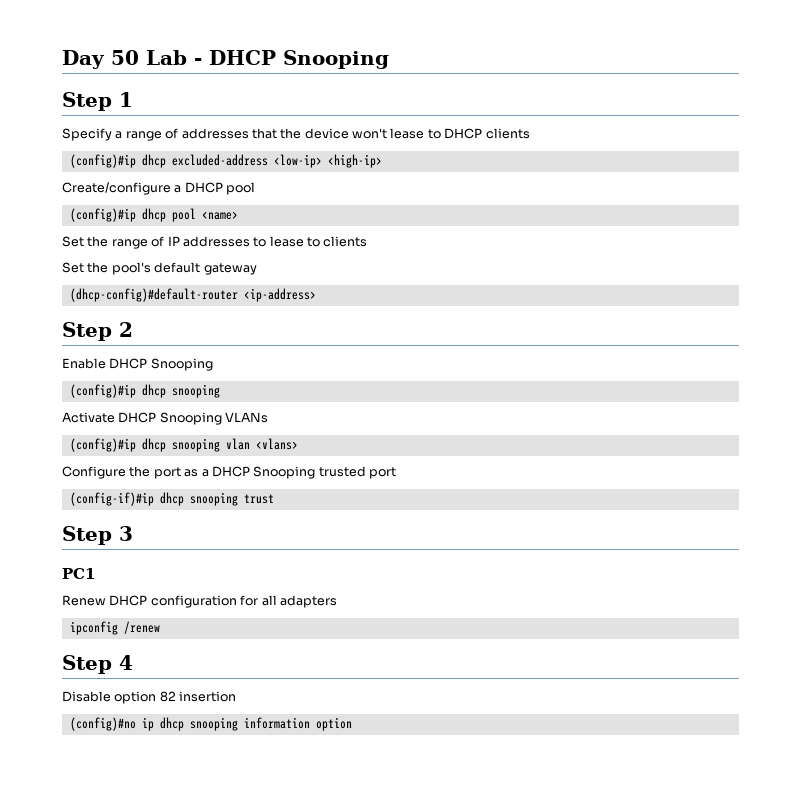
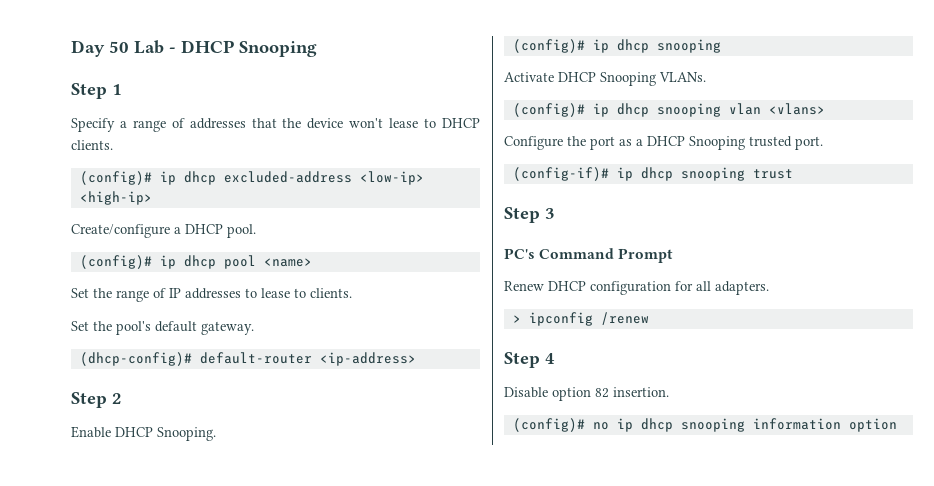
- Specify a range of addresses that the device won't lease to DHCP clients
- (config)#ip dhcp excluded-address <low-ip> <high-ip>
+ Specify a range of addresses that the device won't lease to DHCP clients.
+ (config)# ip dhcp excluded-address <low-ip> <high-ip>
- Create/configure a DHCP pool
- (config)#ip dhcp pool <name>
+ Create/configure a DHCP pool.
+ (config)# ip dhcp pool <name>
- Set the range of IP addresses to lease to clients
+ Set the range of IP addresses to lease to clients.
- Set the pool's default gateway
- (dhcp-config)#default-router <ip-address>
+ Set the pool's default gateway.
+ (dhcp-config)# default-router <ip-address>
- Enable DHCP Snooping
- (config)#ip dhcp snooping
+ Enable DHCP Snooping.
+ (config)# ip dhcp snooping
- Activate DHCP Snooping VLANs
- (config)#ip dhcp snooping vlan <vlans>
+ Activate DHCP Snooping VLANs.
+ (config)# ip dhcp snooping vlan <vlans>
- Configure the port as a DHCP Snooping trusted port
- (config-if)#ip dhcp snooping trust
+ Configure the port as a DHCP Snooping trusted port.
+ (config-if)# ip dhcp snooping trust
- PC1
+ PC's Command Prompt
- Renew DHCP configuration for all adapters
- ipconfig /renew
+ Renew DHCP configuration for all adapters.
+ > ipconfig /renew
- Disable option 82 insertion
- (config)#no ip dhcp snooping information option
+ Disable option 82 insertion.
+ (config)# no ip dhcp snooping information option

